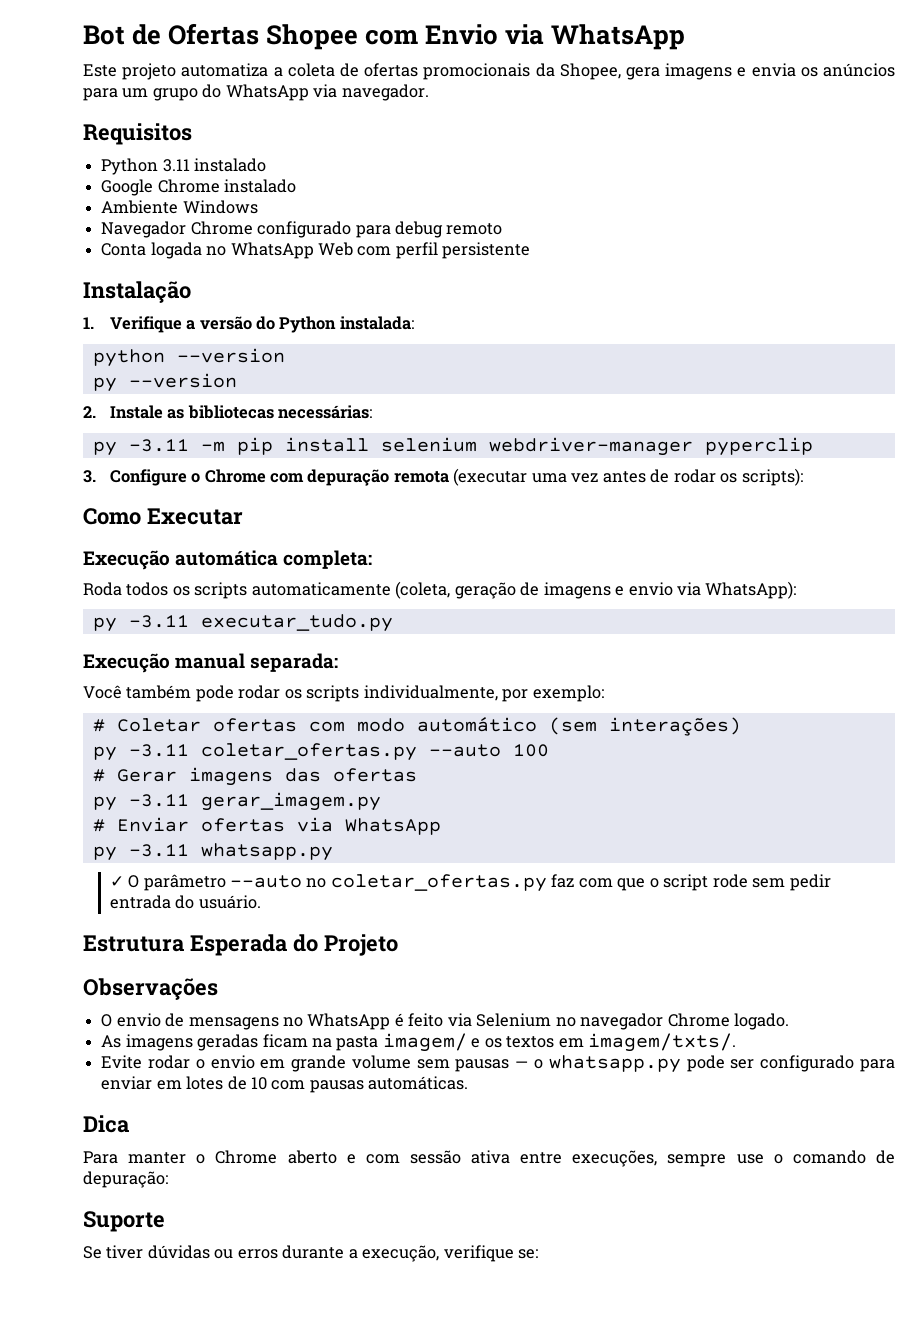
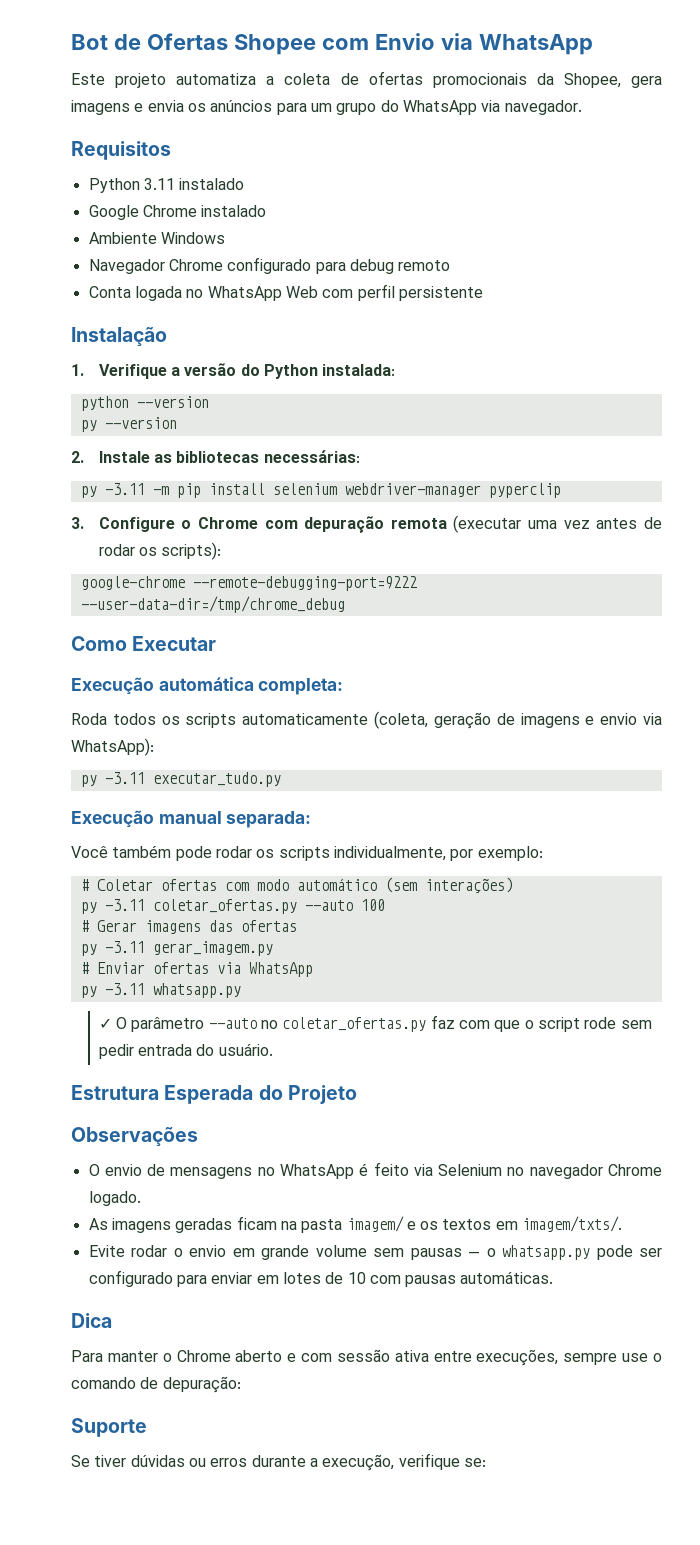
+ google-chrome --remote-debugging-port=9222 --user-data-dir=/tmp/chrome_debug

